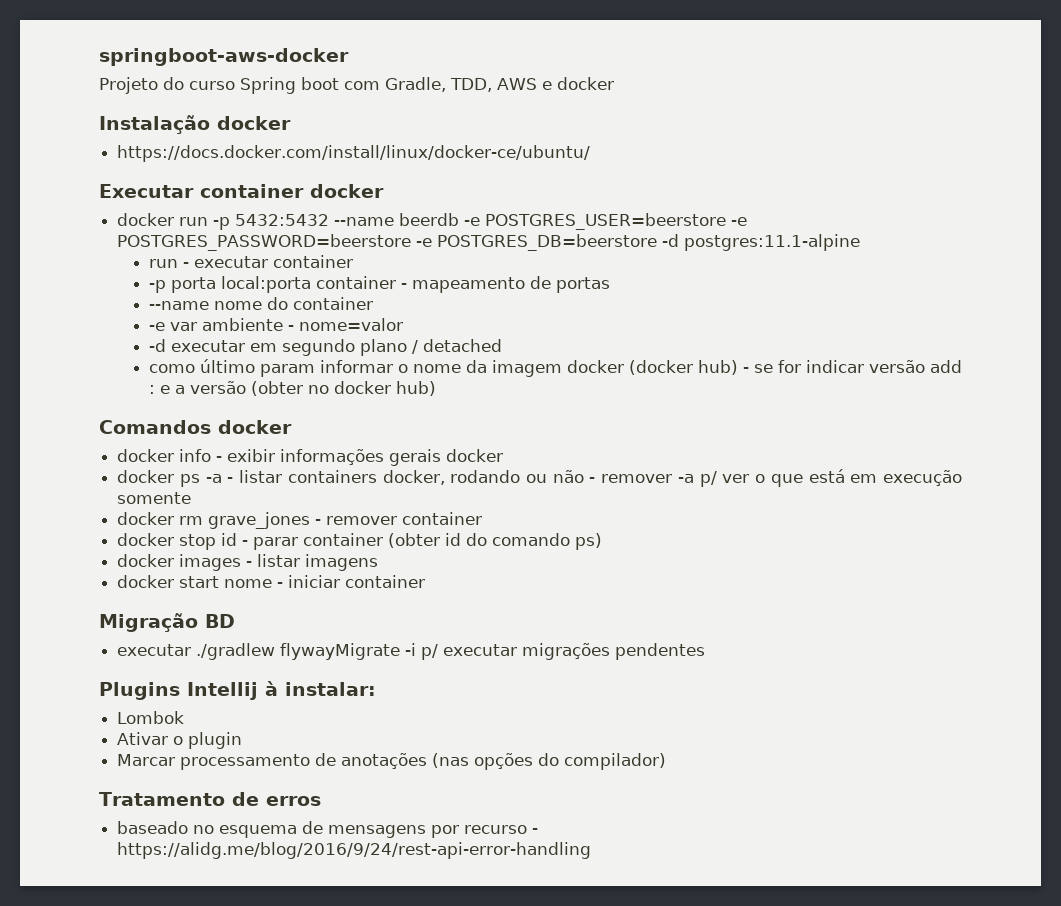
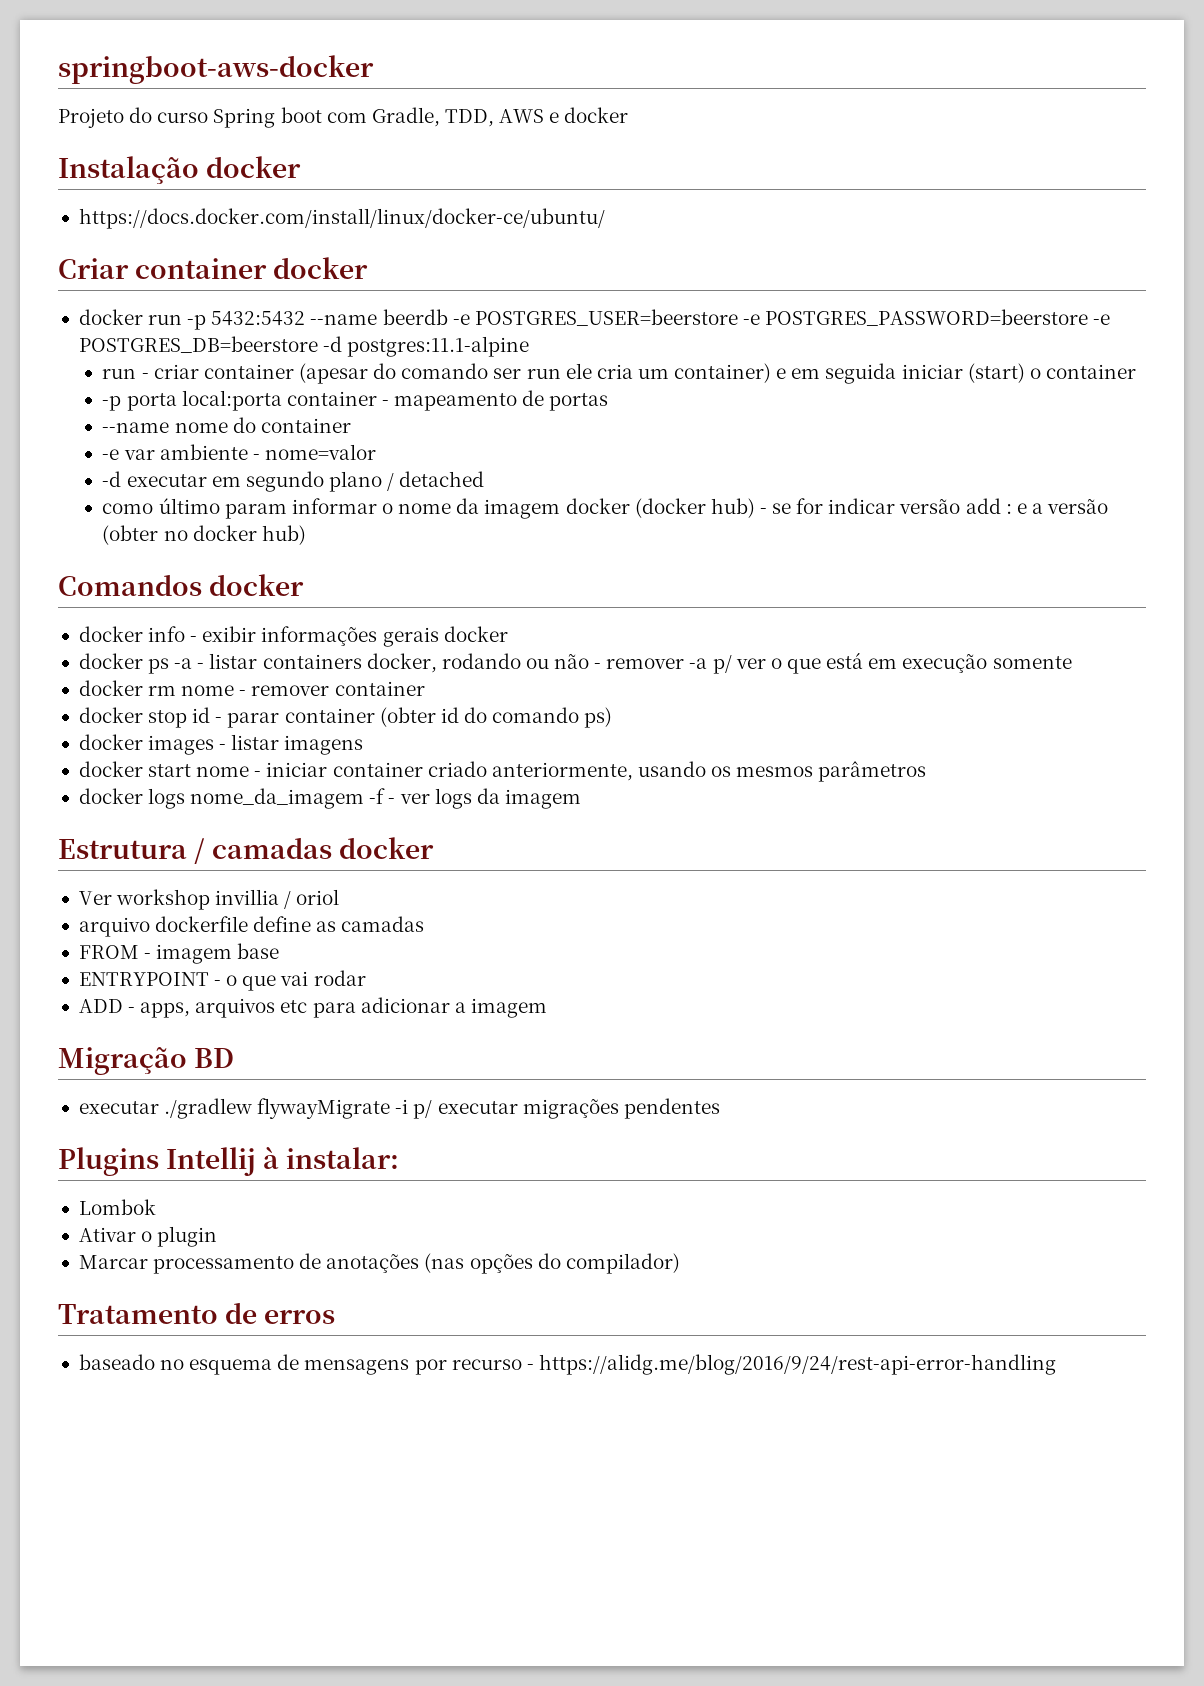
- Executar container docker
+ Criar container docker
- run - executar container
+ run - criar container (apesar do comando ser run ele cria um container) e em seguida iniciar (start) o container
- docker rm grave_jones - remover container
+ docker rm nome - remover container
- docker start nome - iniciar container
+ docker start nome - iniciar container criado anteriormente, usando os mesmos parâmetros
+ docker logs nome_da_imagem -f - ver logs da imagem
+ Estrutura / camadas docker
+ Ver workshop invillia / oriol
+ arquivo dockerfile define as camadas
+ FROM - imagem base
+ ENTRYPOINT - o que vai rodar
+ ADD - apps, arquivos etc para adicionar a imagem

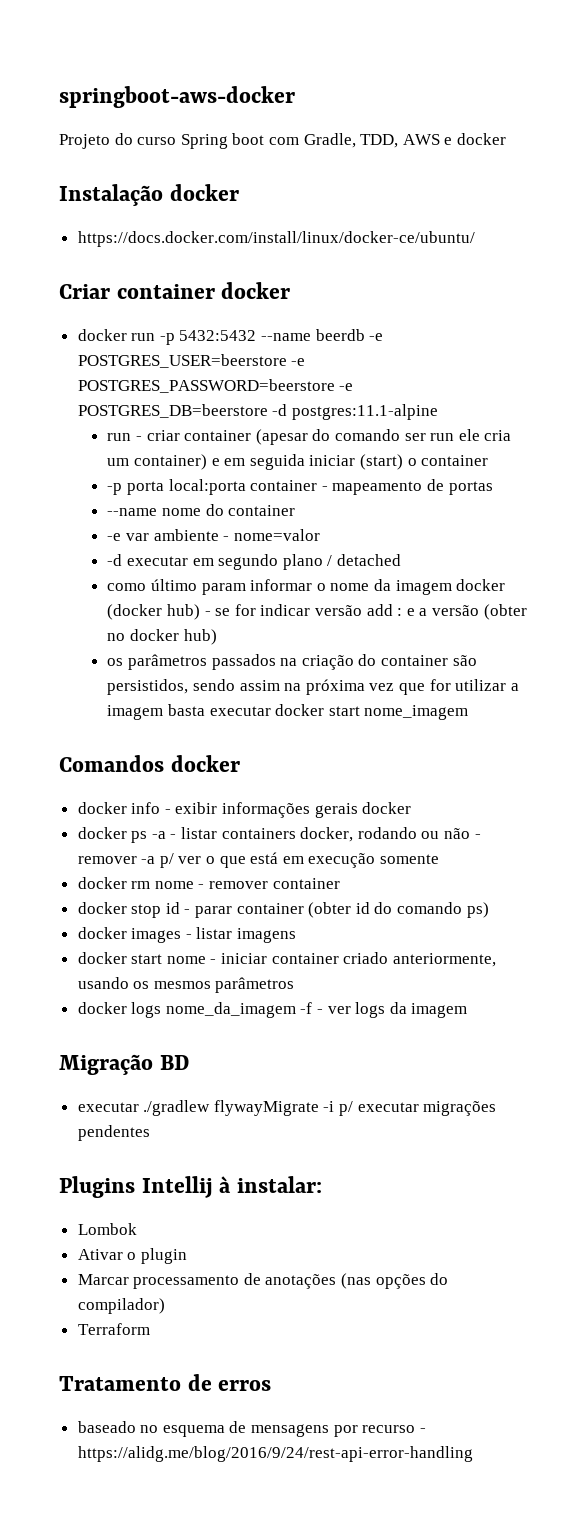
+ os parâmetros passados na criação do container são persistidos, sendo assim na próxima vez que for utilizar a imagem basta executar docker start nome_imagem
- Estrutura / camadas docker
- Ver workshop invillia / oriol
- arquivo dockerfile define as camadas
- FROM - imagem base
- ENTRYPOINT - o que vai rodar
- ADD - apps, arquivos etc para adicionar a imagem
+ Terraform

